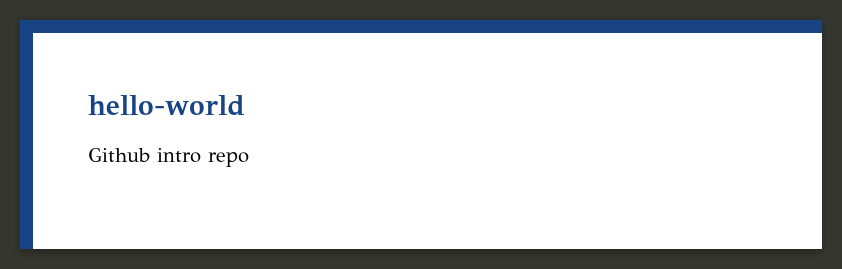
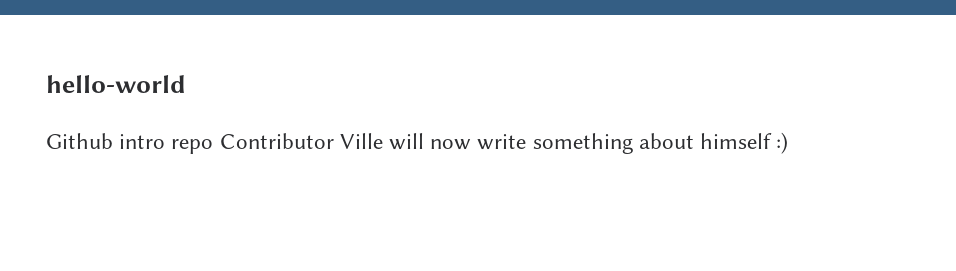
- Github intro repo
+ Github intro repo Contributor Ville will now write something about himself :)

